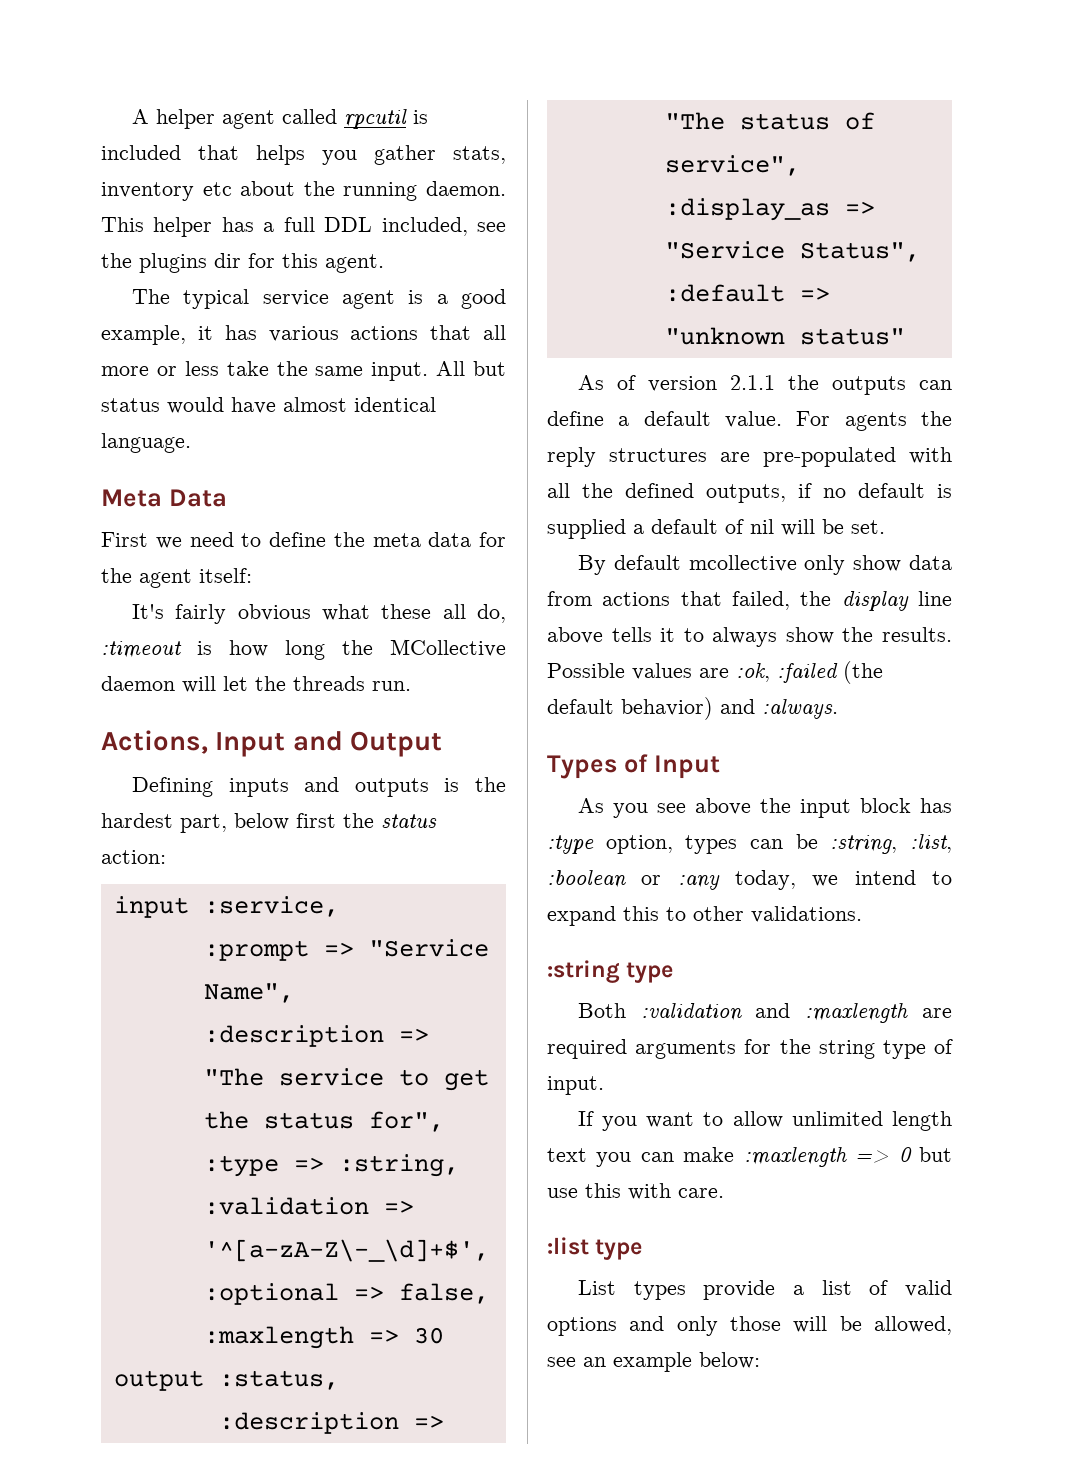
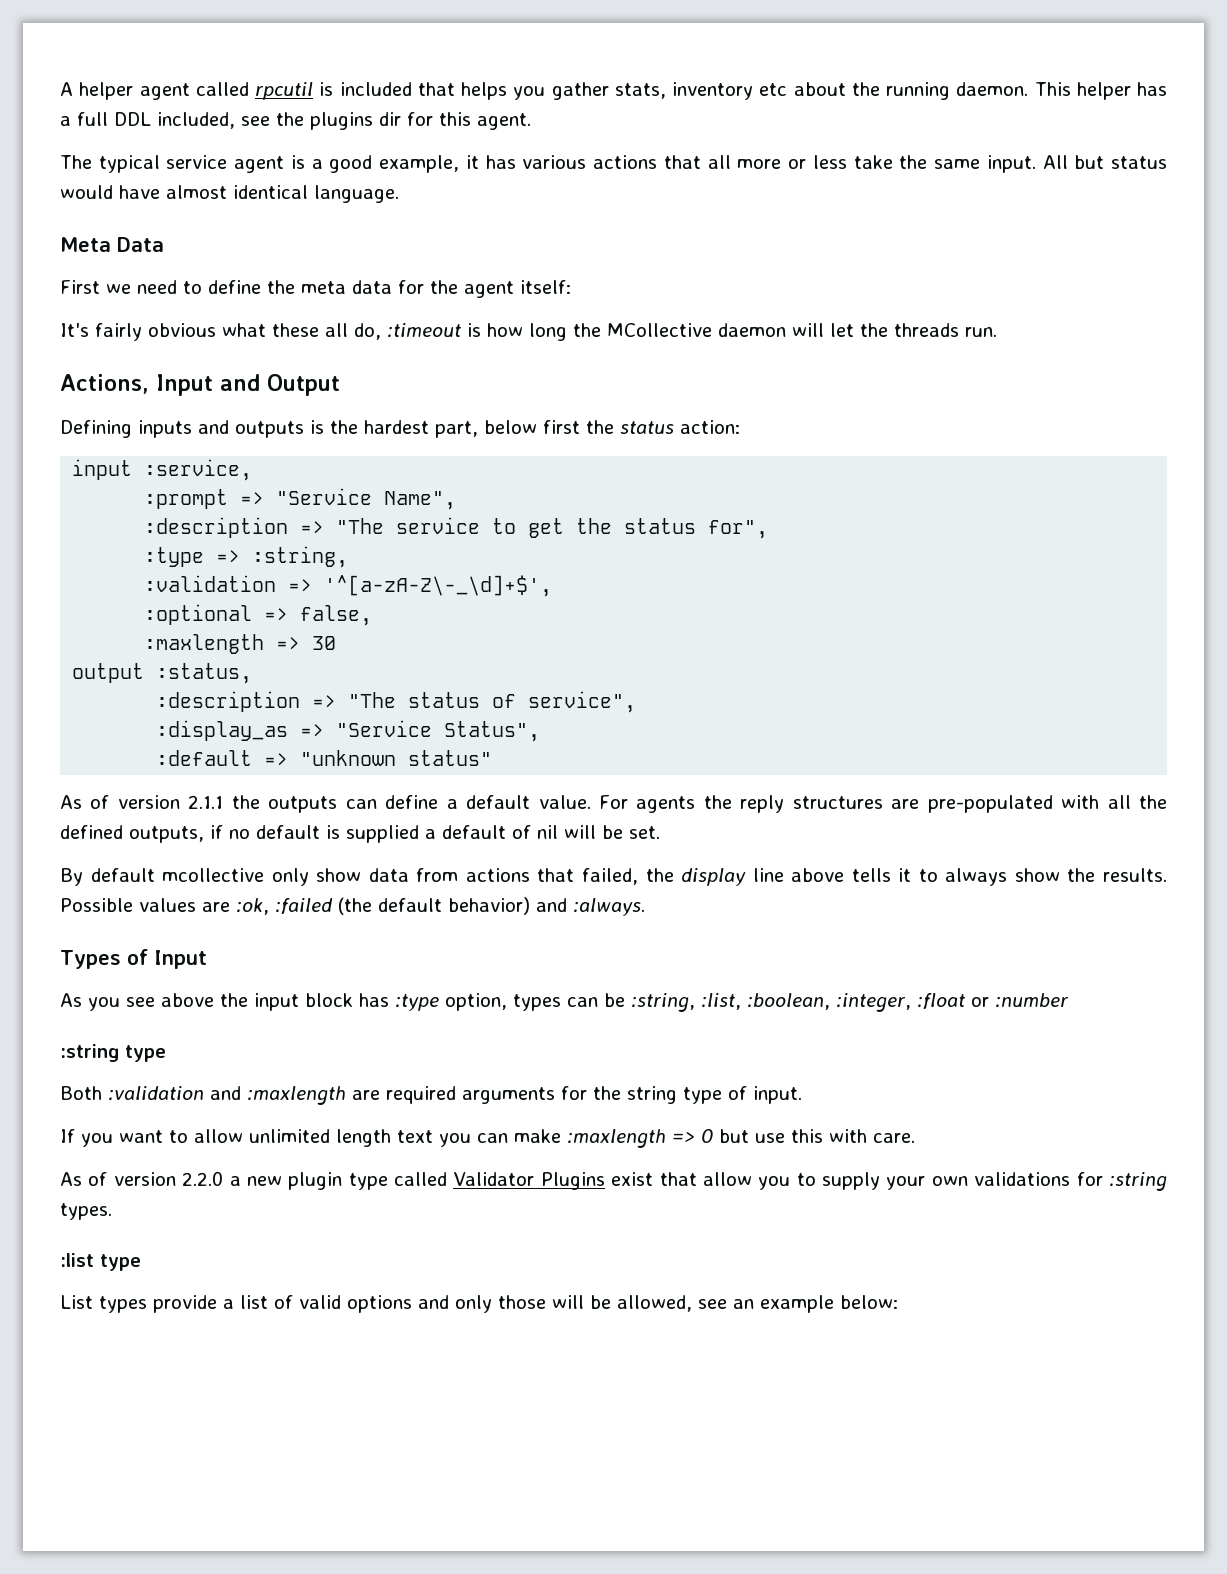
- As you see above the input block has :type option, types can be :string, :list, :boolean or :any today, we intend to expand this to other validations.
+ As you see above the input block has :type option, types can be :string, :list, :boolean, :integer, :float or :number
+ As of version 2.2.0 a new plugin type called Validator Plugins exist that allow you to supply your own validations for :string types.

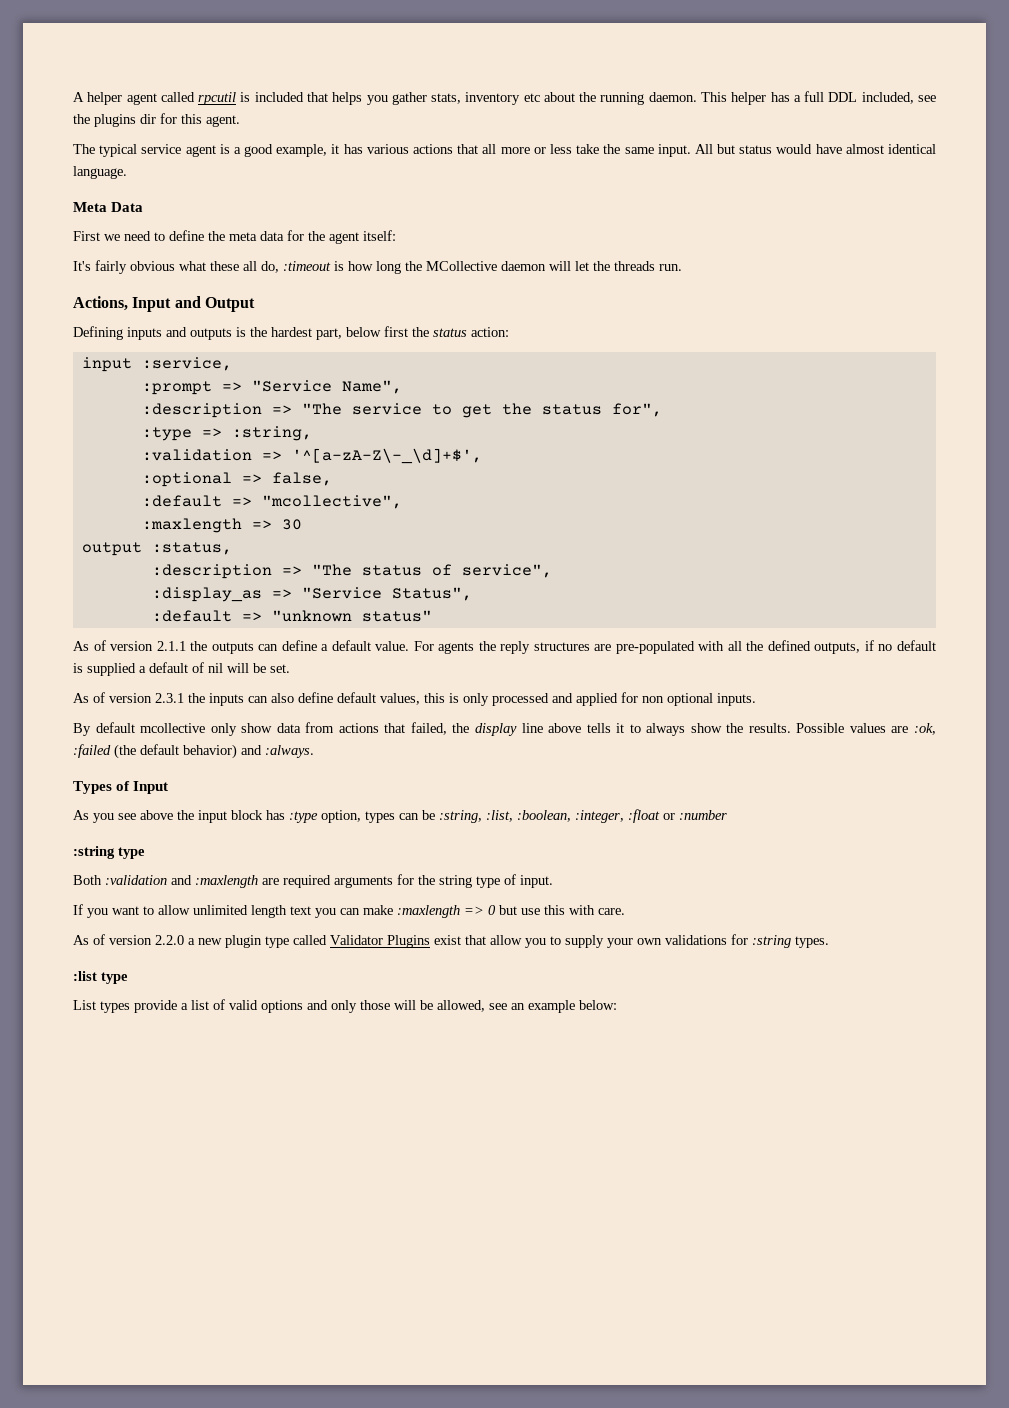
+ :default => "mcollective",
+ As of version 2.3.1 the inputs can also define default values, this is only processed and applied for non optional inputs.

